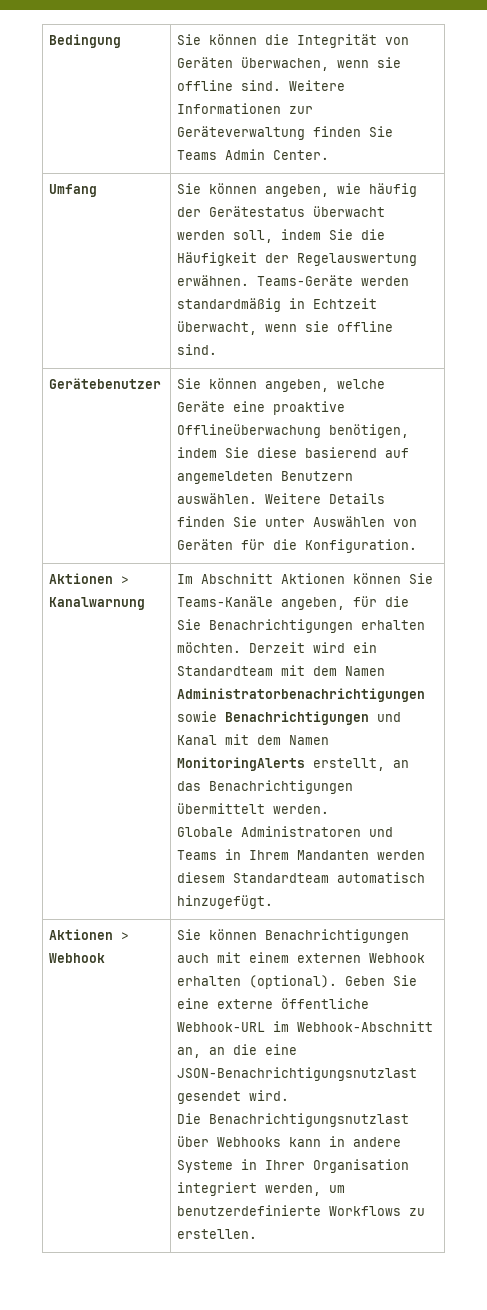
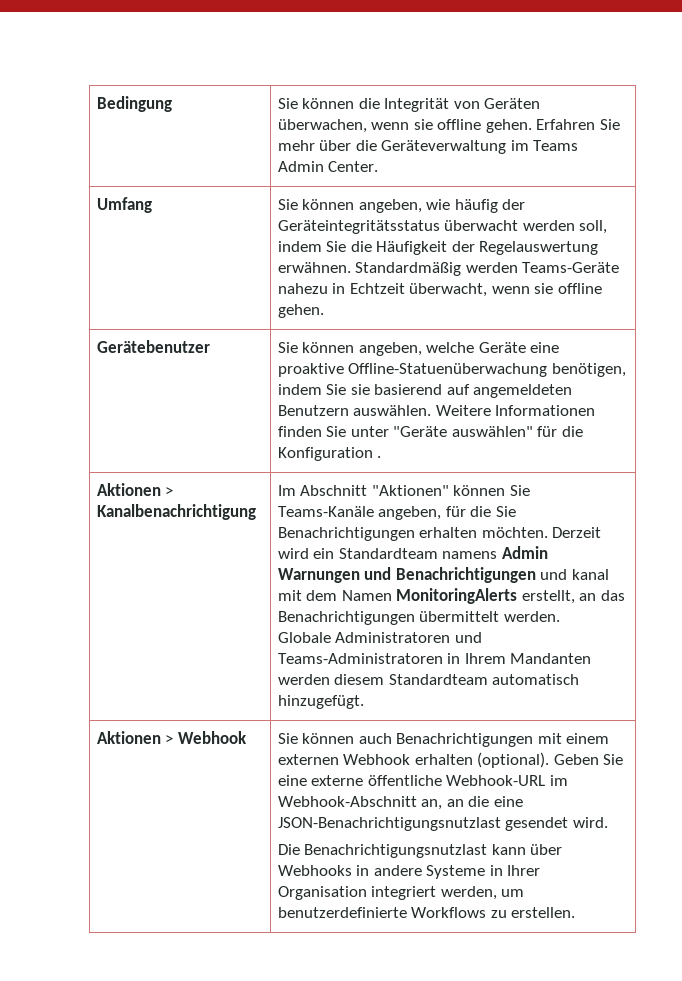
- Bedingung | Sie können die Integrität von Geräten überwachen, wenn sie offline sind. Weitere Informationen zur Geräteverwaltung finden Sie Teams Admin Center.
+ Bedingung | Sie können die Integrität von Geräten überwachen, wenn sie offline gehen. Erfahren Sie mehr über die Geräteverwaltung im Teams Admin Center.
- Umfang | Sie können angeben, wie häufig der Gerätestatus überwacht werden soll, indem Sie die Häufigkeit der Regelauswertung erwähnen. Teams-Geräte werden standardmäßig in Echtzeit überwacht, wenn sie offline sind.
+ Umfang | Sie können angeben, wie häufig der Geräteintegritätsstatus überwacht werden soll, indem Sie die Häufigkeit der Regelauswertung erwähnen. Standardmäßig werden Teams-Geräte nahezu in Echtzeit überwacht, wenn sie offline gehen.
- Gerätebenutzer | Sie können angeben, welche Geräte eine proaktive Offlineüberwachung benötigen, indem Sie diese basierend auf angemeldeten Benutzern auswählen. Weitere Details finden Sie unter Auswählen von Geräten für die Konfiguration.
- Aktionen > Kanalwarnung
+ Gerätebenutzer | Sie können angeben, welche Geräte eine proaktive Offline-Statuenüberwachung benötigen, indem Sie sie basierend auf angemeldeten Benutzern auswählen. Weitere Informationen finden Sie unter "Geräte auswählen" für die Konfiguration .
+ Aktionen > Kanalbenachrichtigung
- Im Abschnitt Aktionen können Sie Teams-Kanäle angeben, für die Sie Benachrichtigungen erhalten möchten.
+ Im Abschnitt "Aktionen" können Sie Teams-Kanäle angeben, für die Sie Benachrichtigungen erhalten möchten.
- Derzeit wird ein Standardteam mit dem Namen Administratorbenachrichtigungen sowie Benachrichtigungen und Kanal mit dem Namen MonitoringAlerts erstellt, an das Benachrichtigungen übermittelt werden.
+ Derzeit wird ein Standardteam namens Admin Warnungen und Benachrichtigungen und kanal mit dem Namen MonitoringAlerts erstellt, an das Benachrichtigungen übermittelt werden.
- Globale Administratoren und Teams in Ihrem Mandanten werden diesem Standardteam automatisch hinzugefügt.
+ Globale Administratoren und Teams-Administratoren in Ihrem Mandanten werden diesem Standardteam automatisch hinzugefügt.
- Sie können Benachrichtigungen auch mit einem externen Webhook erhalten (optional).
+ Sie können auch Benachrichtigungen mit einem externen Webhook erhalten (optional).
- Die Benachrichtigungsnutzlast über Webhooks kann in andere Systeme in Ihrer Organisation integriert werden, um benutzerdefinierte Workflows zu erstellen.
+ Die Benachrichtigungsnutzlast kann über Webhooks in andere Systeme in Ihrer Organisation integriert werden, um benutzerdefinierte Workflows zu erstellen.

